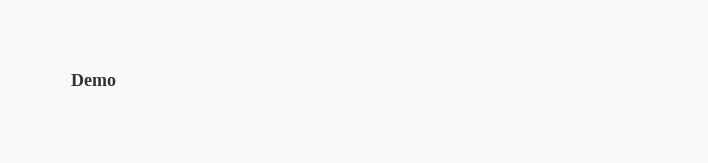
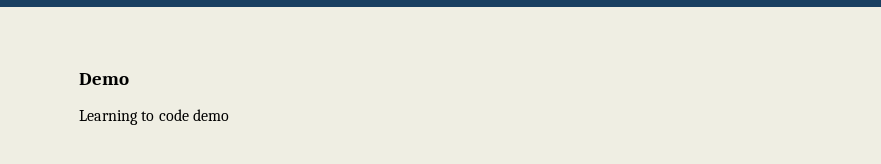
+ Learning to code demo

